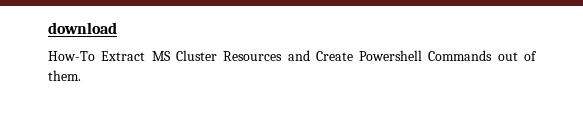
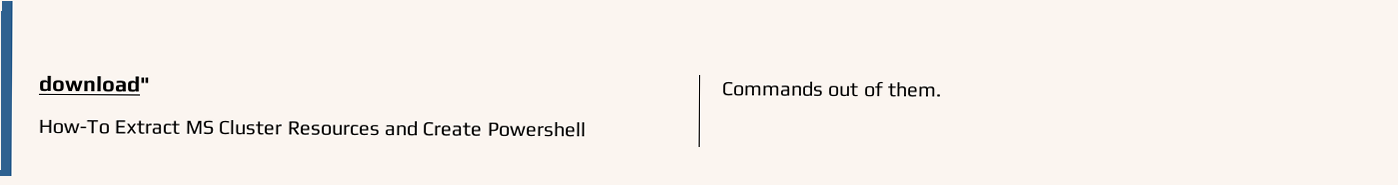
- download
+ download"

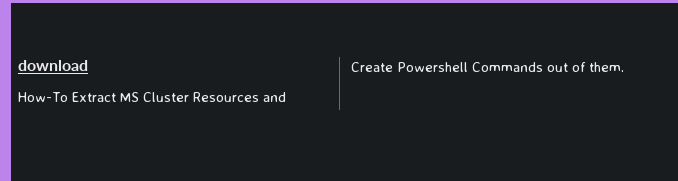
- download"
+ download

